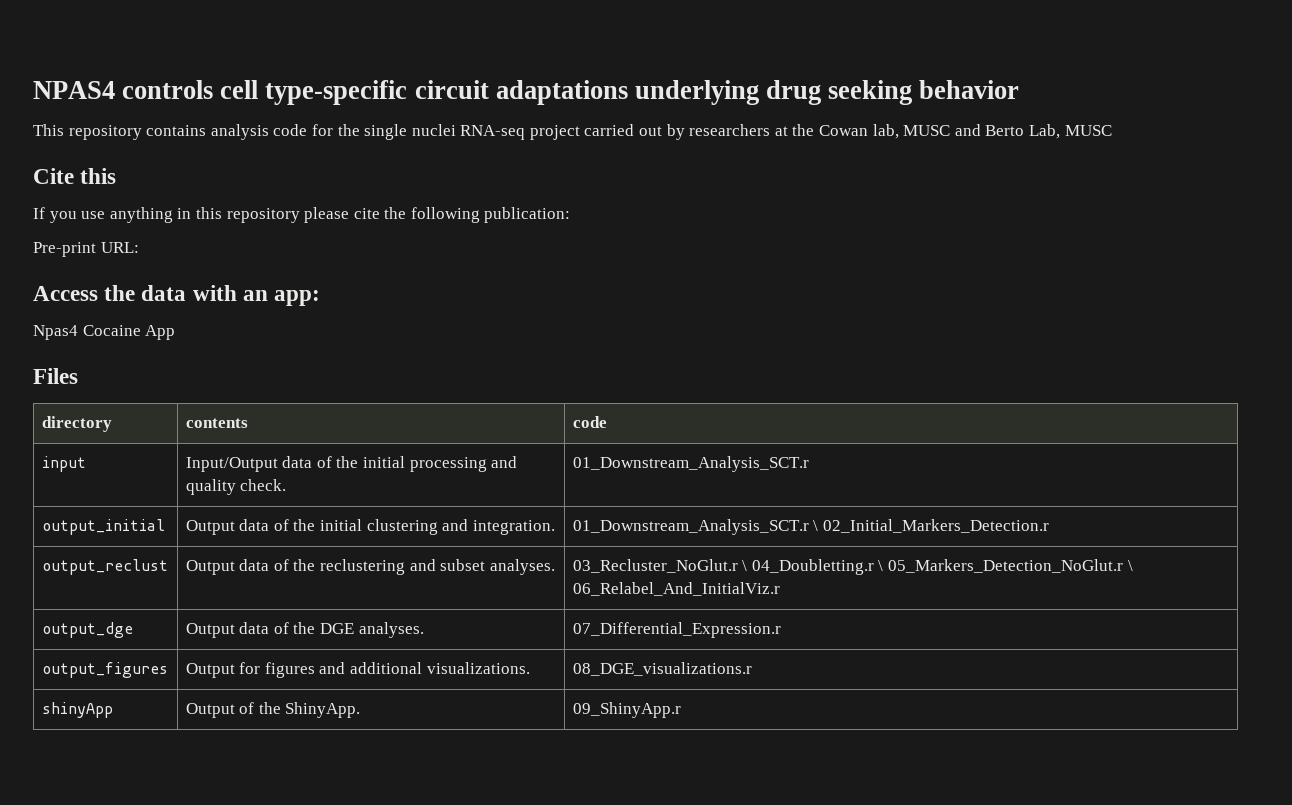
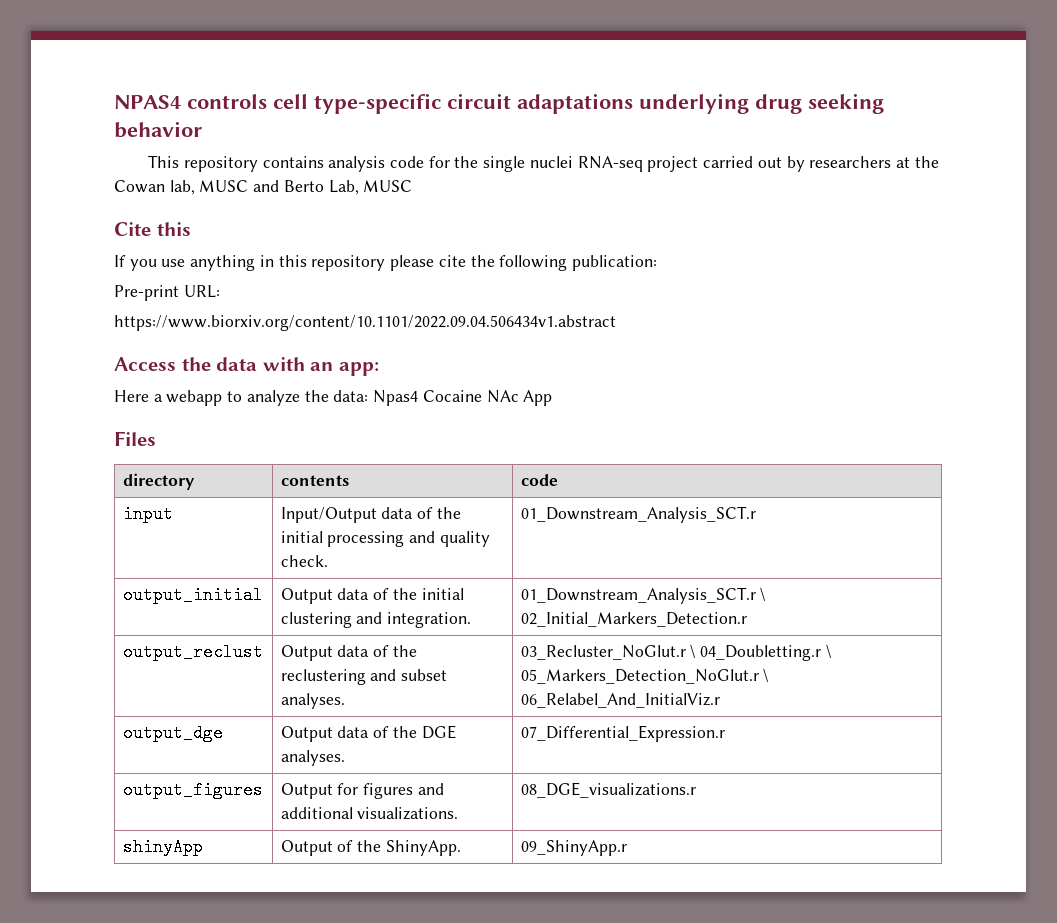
+ https://www.biorxiv.org/content/10.1101/2022.09.04.506434v1.abstract
- Npas4 Cocaine App
+ Here a webapp to analyze the data: Npas4 Cocaine NAc App

